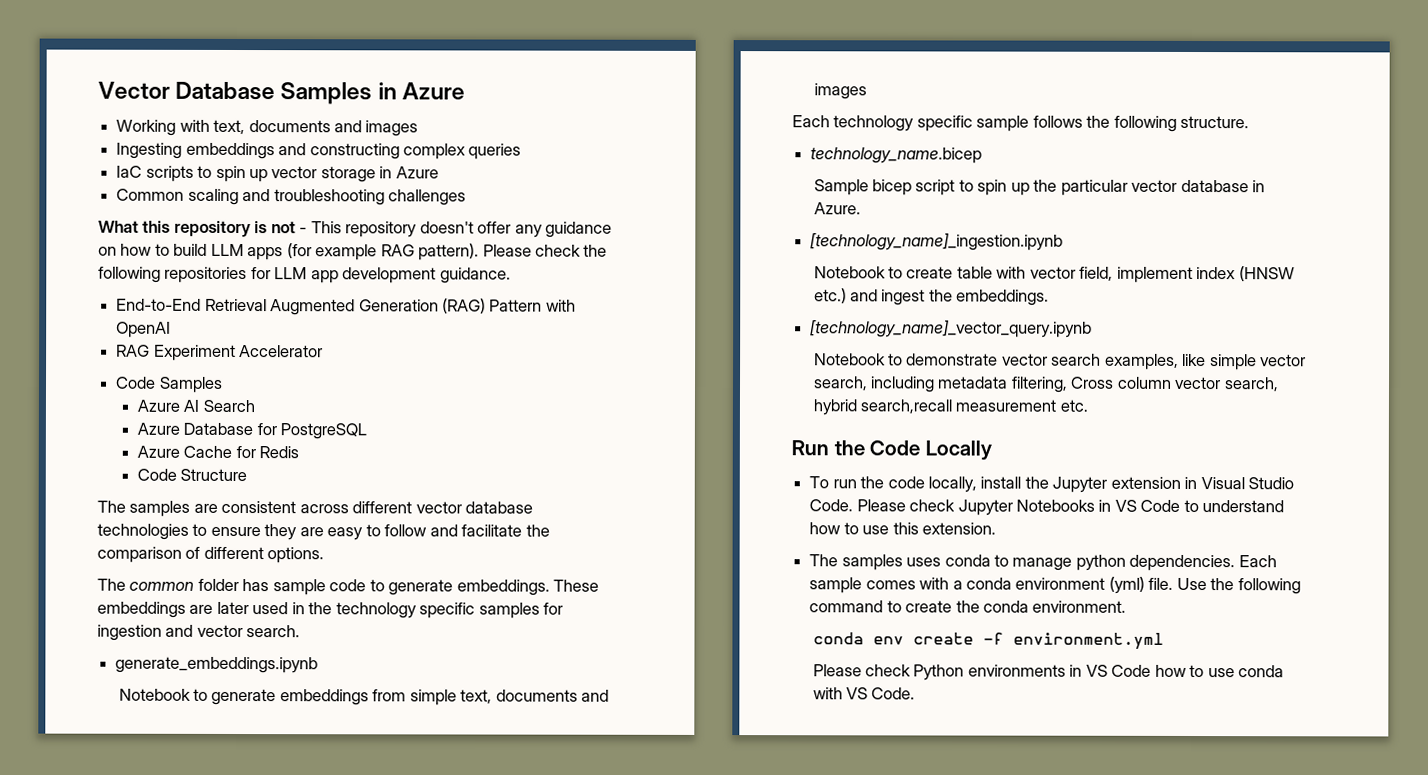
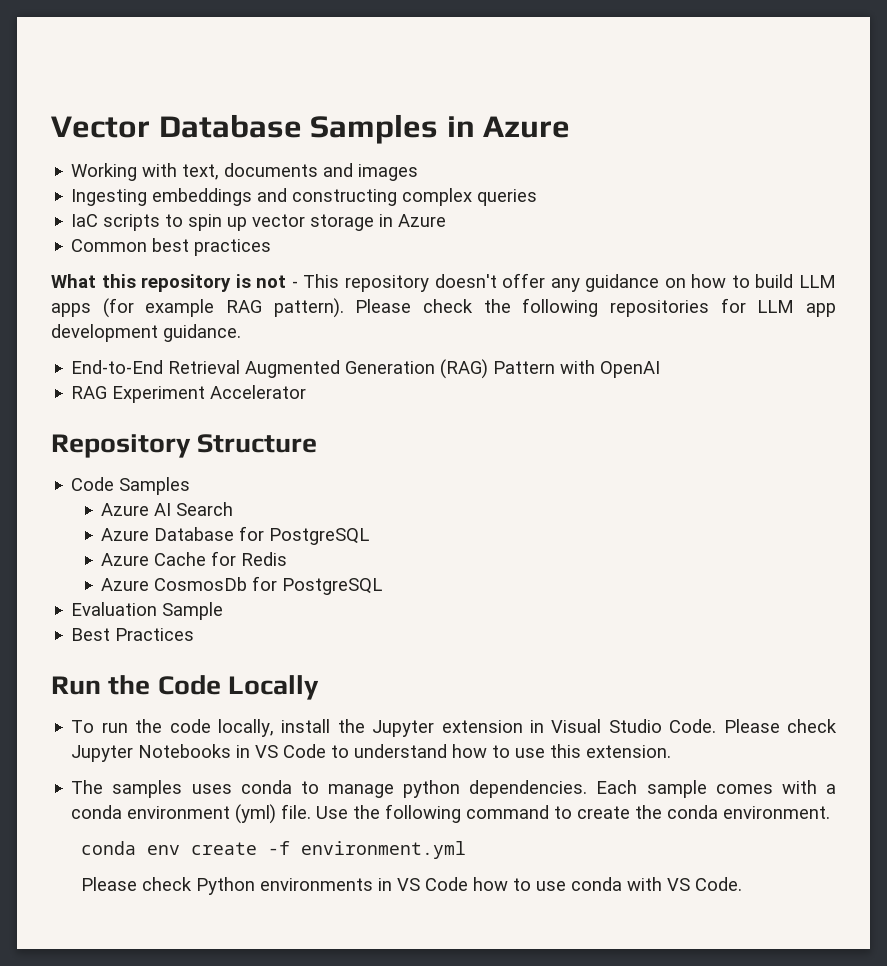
- Common scaling and troubleshooting challenges
+ Common best practices
+ Repository Structure
- Code Structure
- The samples are consistent across different vector database technologies to ensure they are easy to follow and facilitate the comparison of different options.
- The common folder has sample code to generate embeddings. These embeddings are later used in the technology specific samples for ingestion and vector search.
- generate_embeddings.ipynb
- Notebook to generate embeddings from simple text, documents and images
- Each technology specific sample follows the following structure.
- technology_name.bicep
- Sample bicep script to spin up the particular vector database in Azure.
- [technology_name]_ingestion.ipynb
- Notebook to create table with vector field, implement index (HNSW etc.) and ingest the embeddings.
- [technology_name]_vector_query.ipynb
- Notebook to demonstrate vector search examples, like simple vector search, including metadata filtering, Cross column vector search, hybrid search,recall measurement etc.
+ Azure CosmosDb for PostgreSQL
+ Evaluation Sample
+ Best Practices

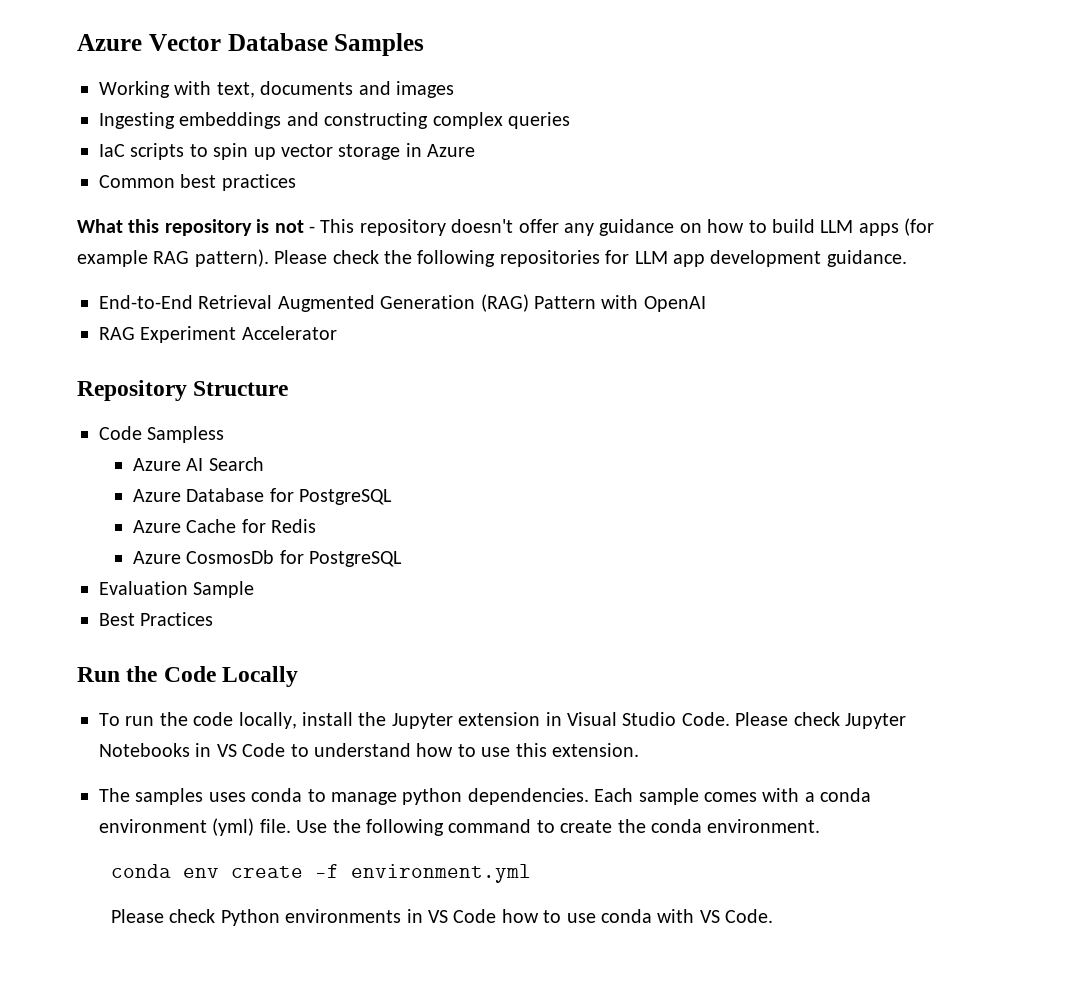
- Vector Database Samples in Azure
+ Azure Vector Database Samples
- Code Samples
+ Code Sampless

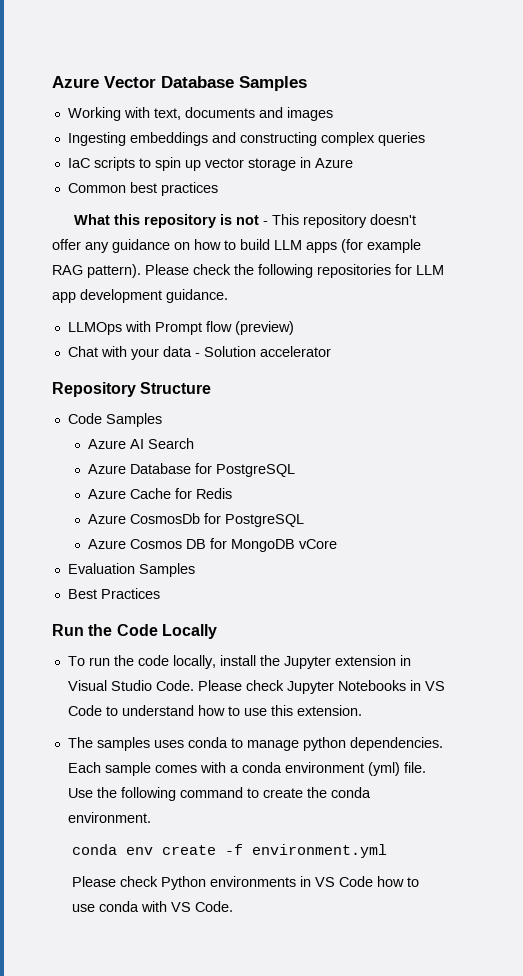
- End-to-End Retrieval Augmented Generation (RAG) Pattern with OpenAI
- RAG Experiment Accelerator
+ LLMOps with Prompt flow (preview)
+ Chat with your data - Solution accelerator
- Code Sampless
+ Code Samples
+ Azure Cosmos DB for MongoDB vCore
- Evaluation Sample
+ Evaluation Samples

